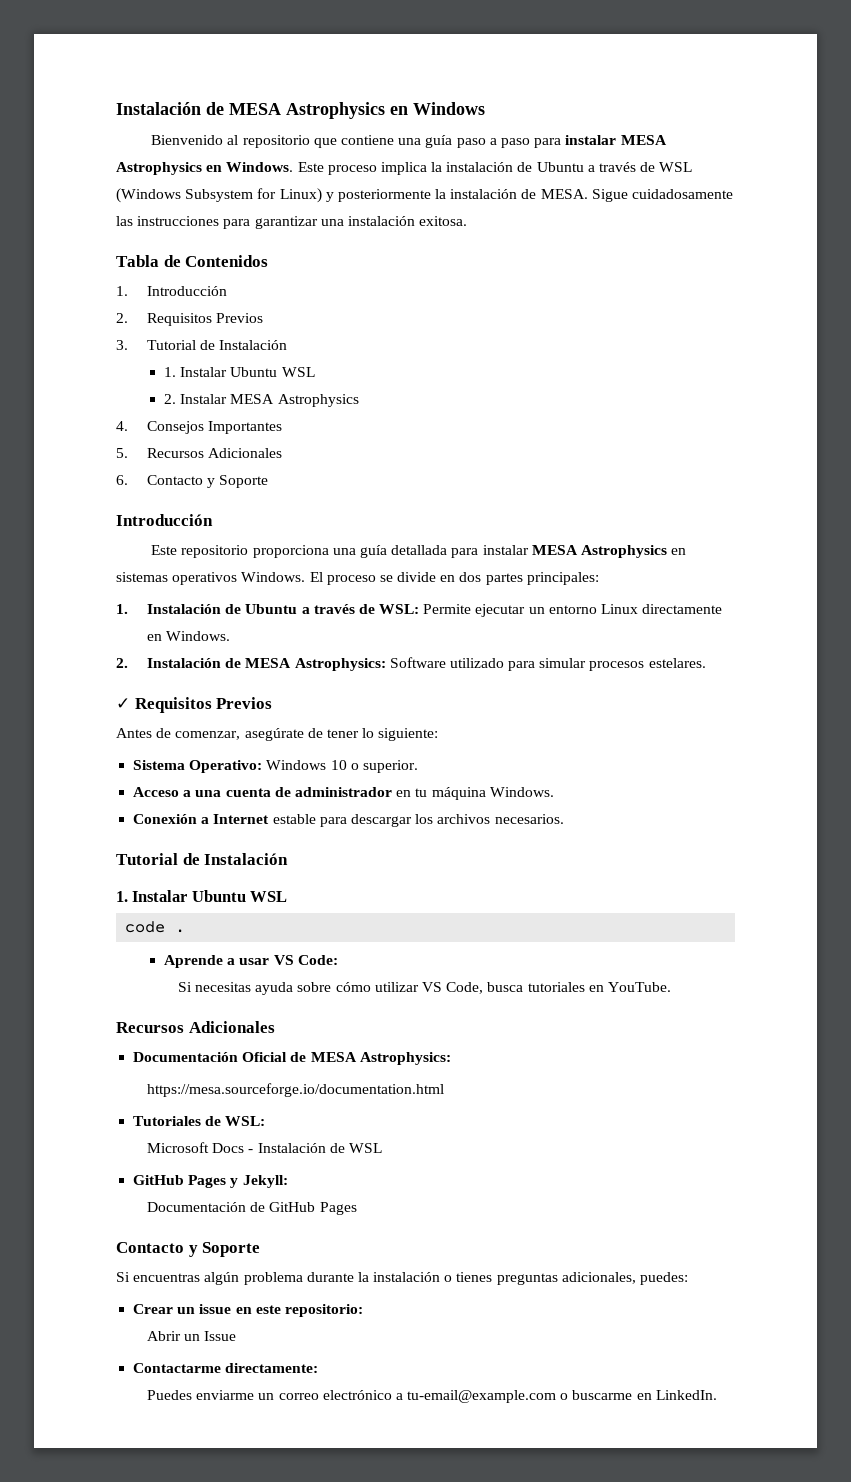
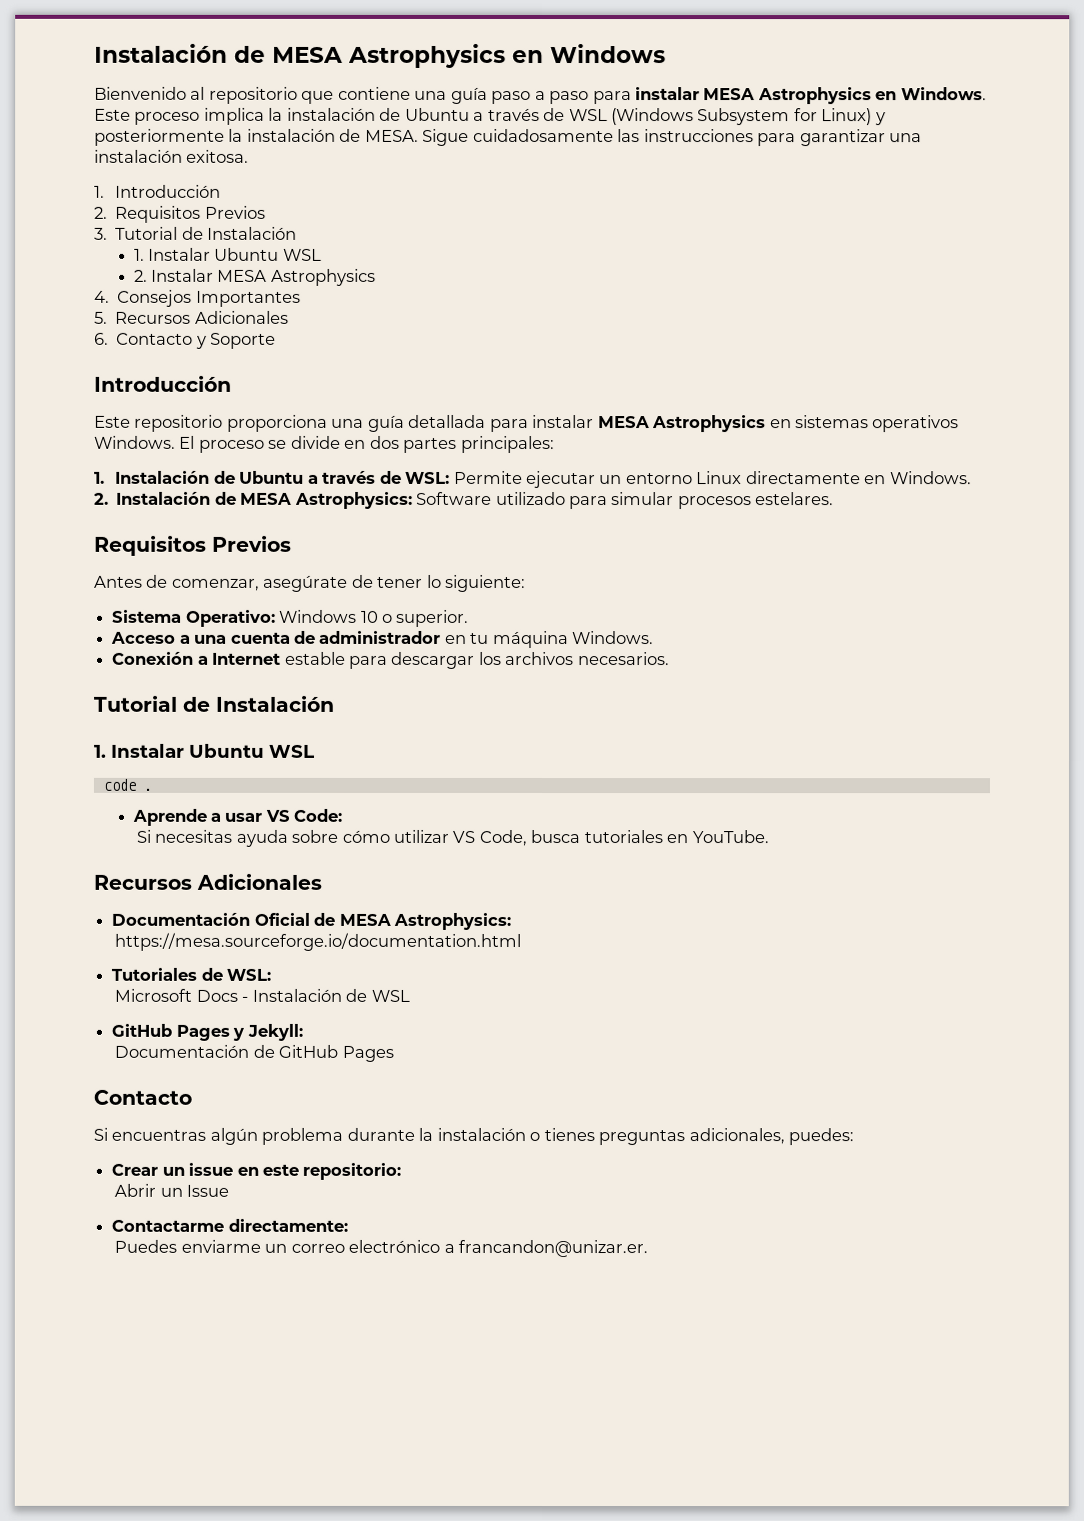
- Tabla de Contenidos
  2. Instalación de MESA Astrophysics: Software utilizado para simular procesos estelares.
- ✓ Requisitos Previos
+ Requisitos Previos
  Documentación de GitHub Pages
- Contacto y Soporte
+ Contacto
- Puedes enviarme un correo electrónico a tu-email@example.com o buscarme en LinkedIn.
+ Puedes enviarme un correo electrónico a francandon@unizar.er.

